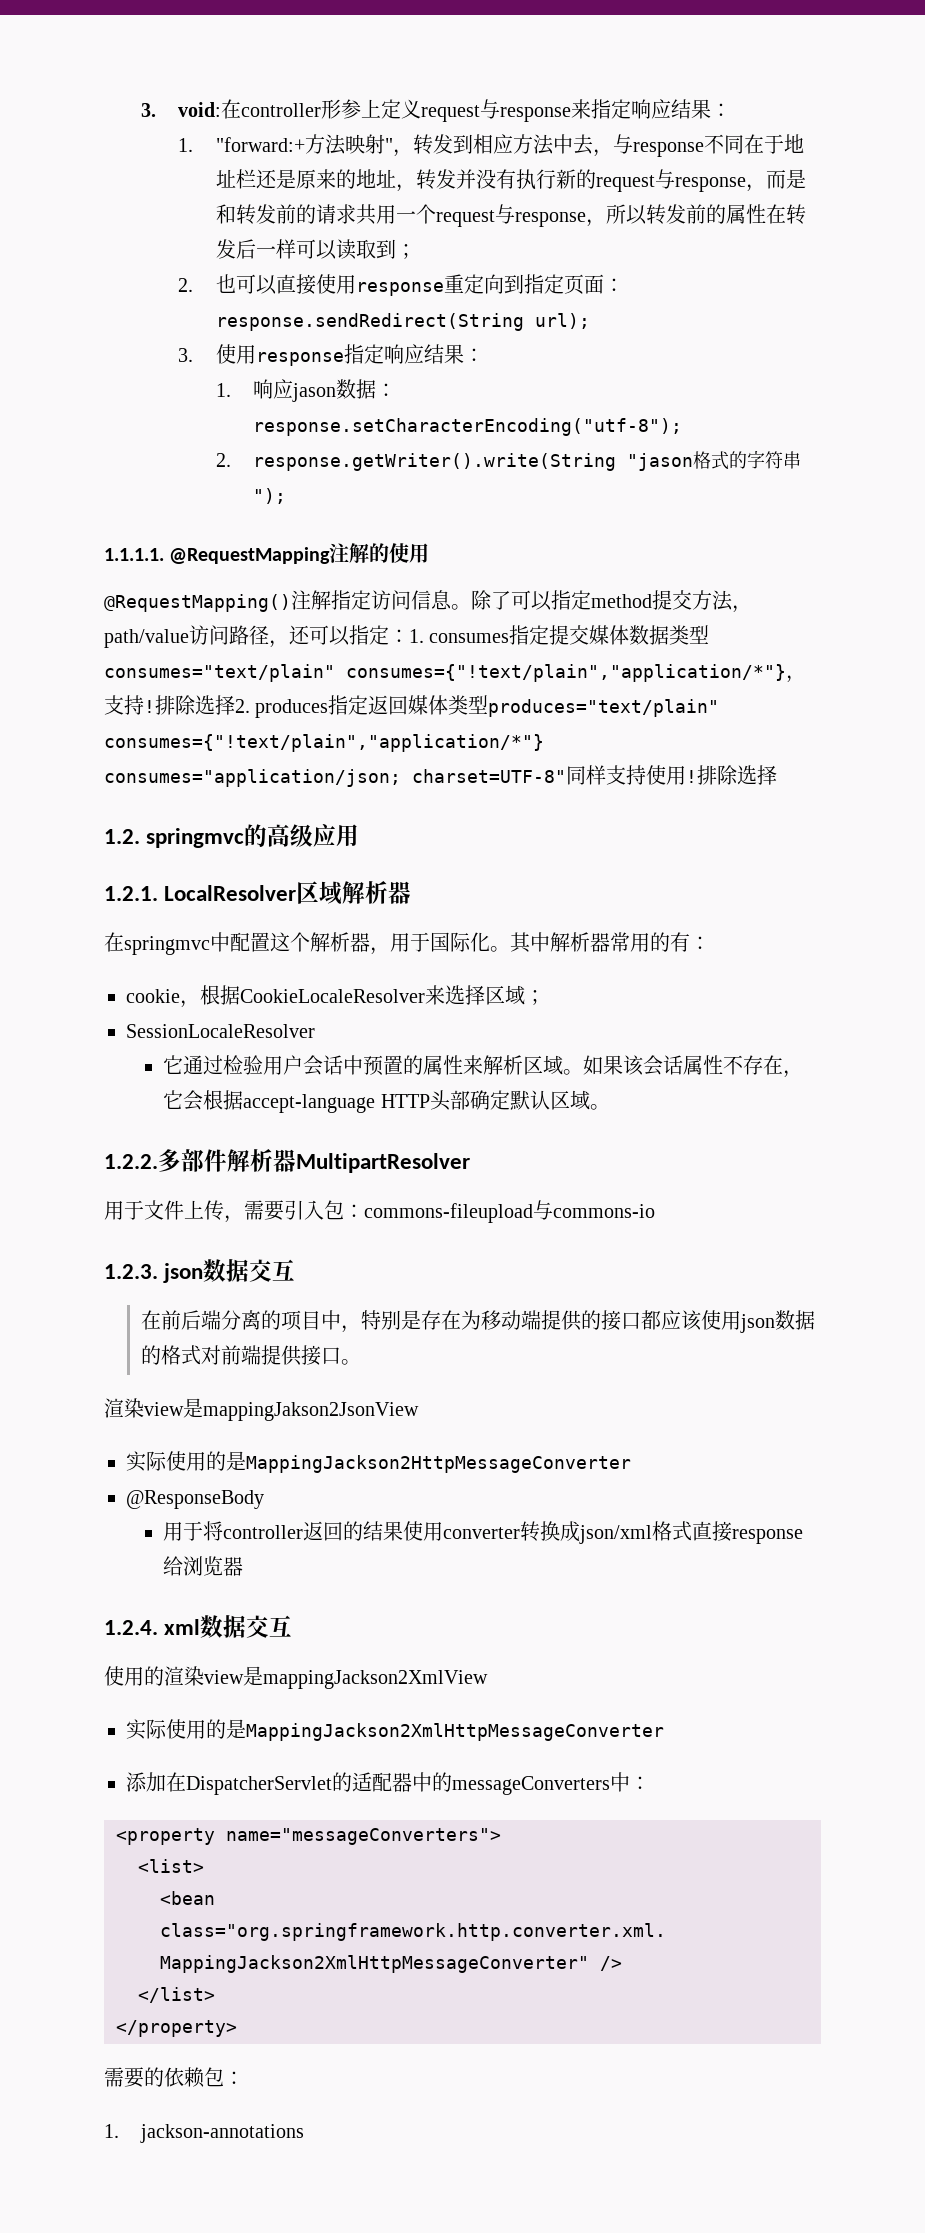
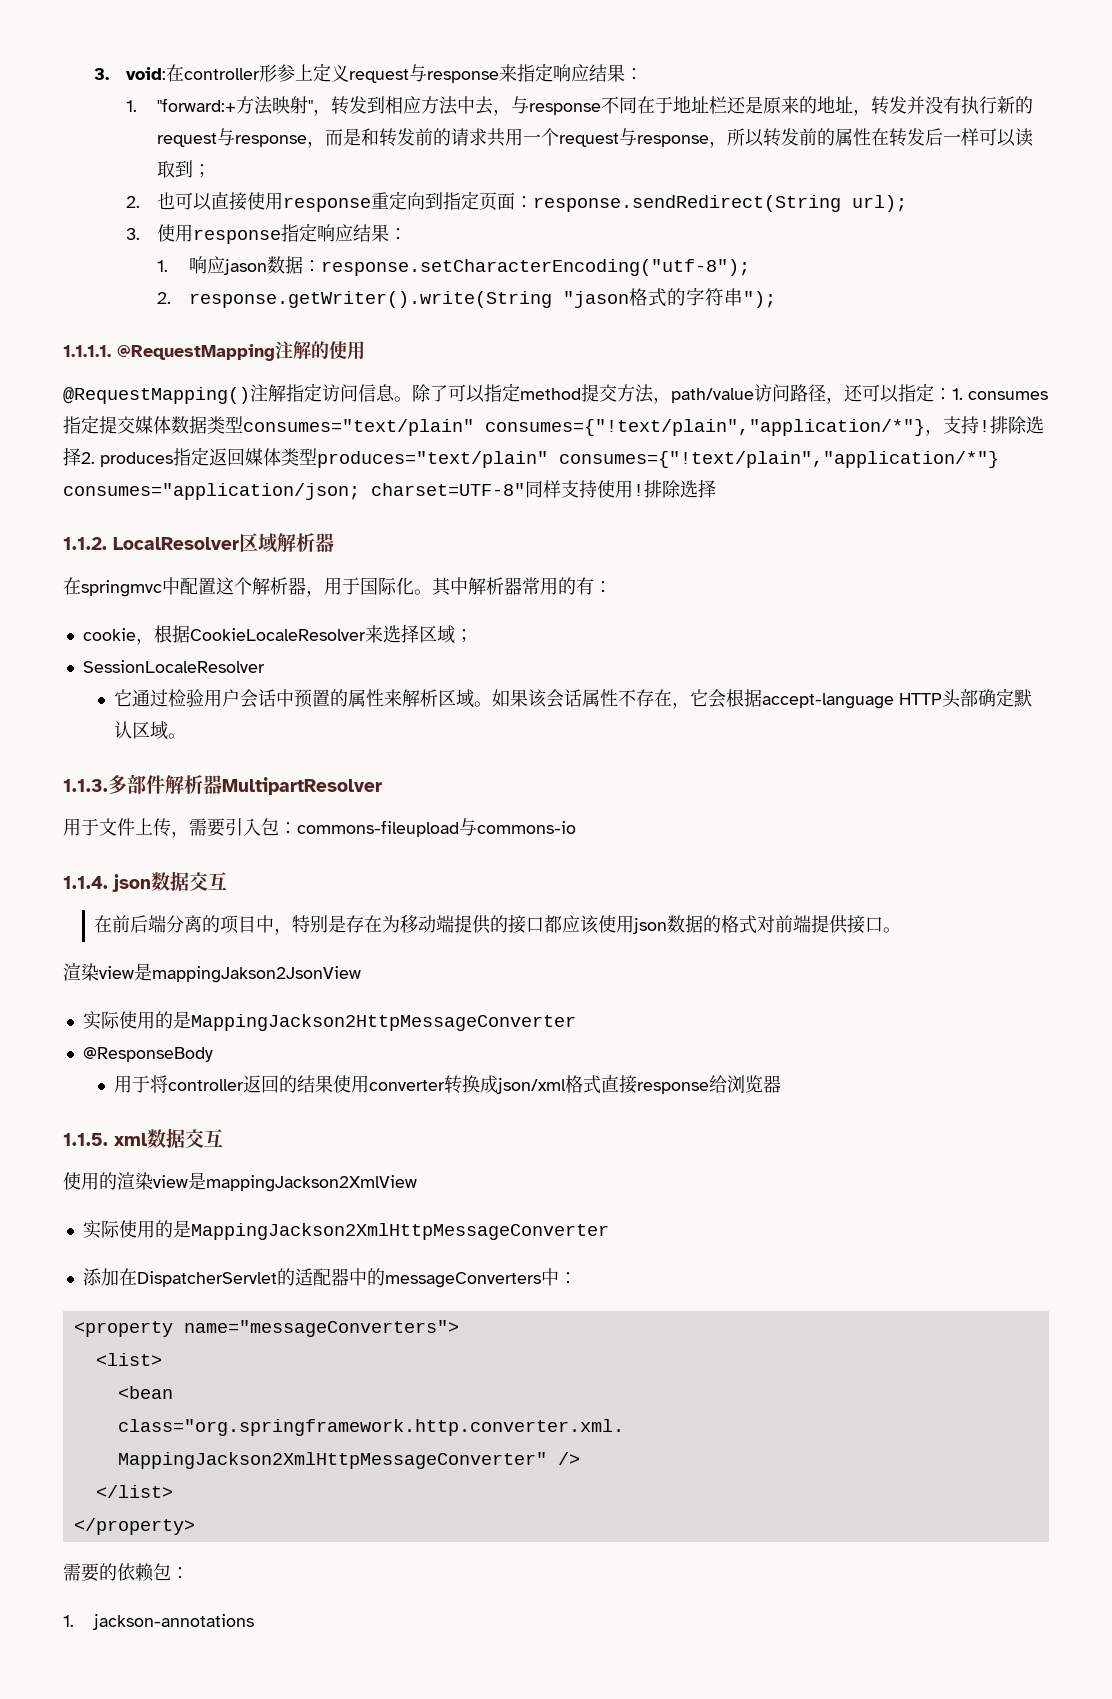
- 1.2. springmvc的高级应用
- 1.2.1. LocalResolver区域解析器
+ 1.1.2. LocalResolver区域解析器
- 1.2.2.多部件解析器MultipartResolver
+ 1.1.3.多部件解析器MultipartResolver
- 1.2.3. json数据交互
+ 1.1.4. json数据交互
- 1.2.4. xml数据交互
+ 1.1.5. xml数据交互

